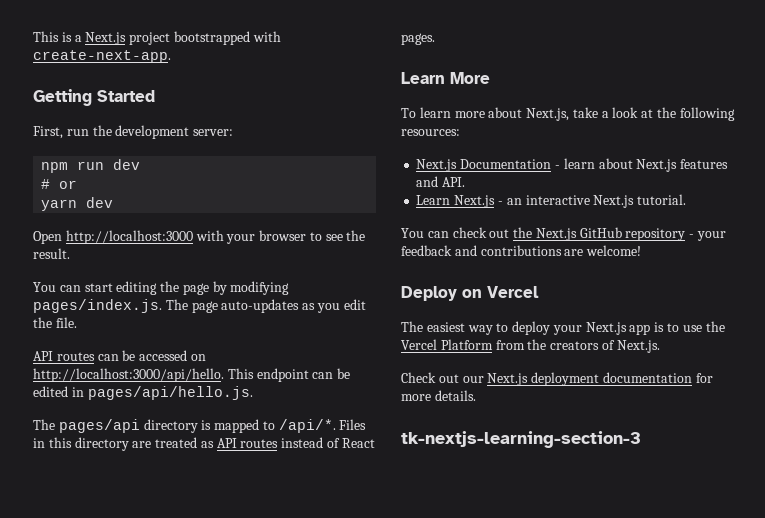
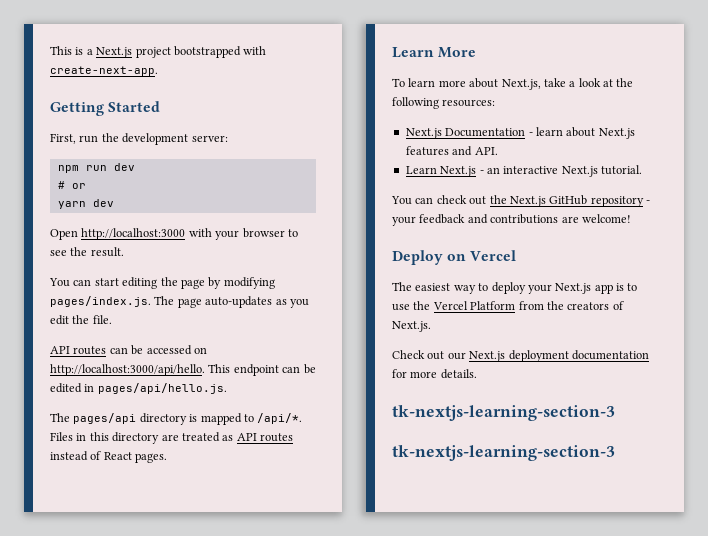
  Check out our Next.js deployment documentation for more details.
+ tk-nextjs-learning-section-3

